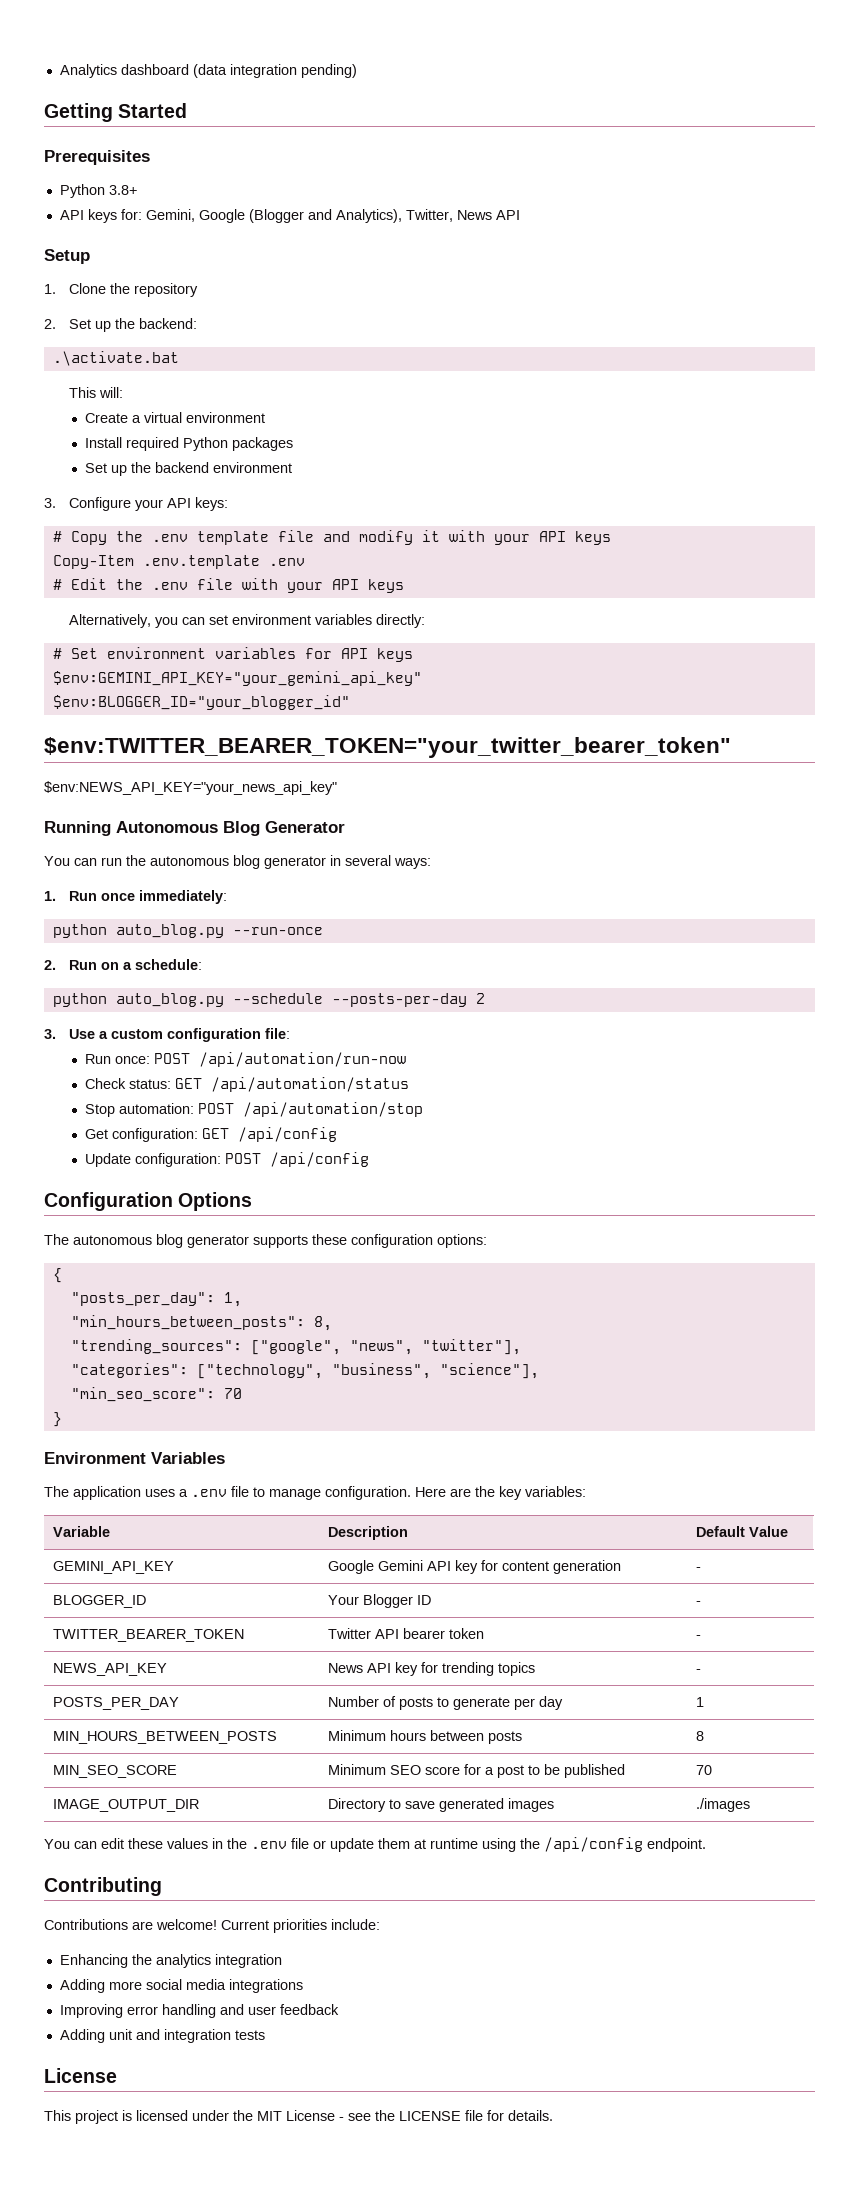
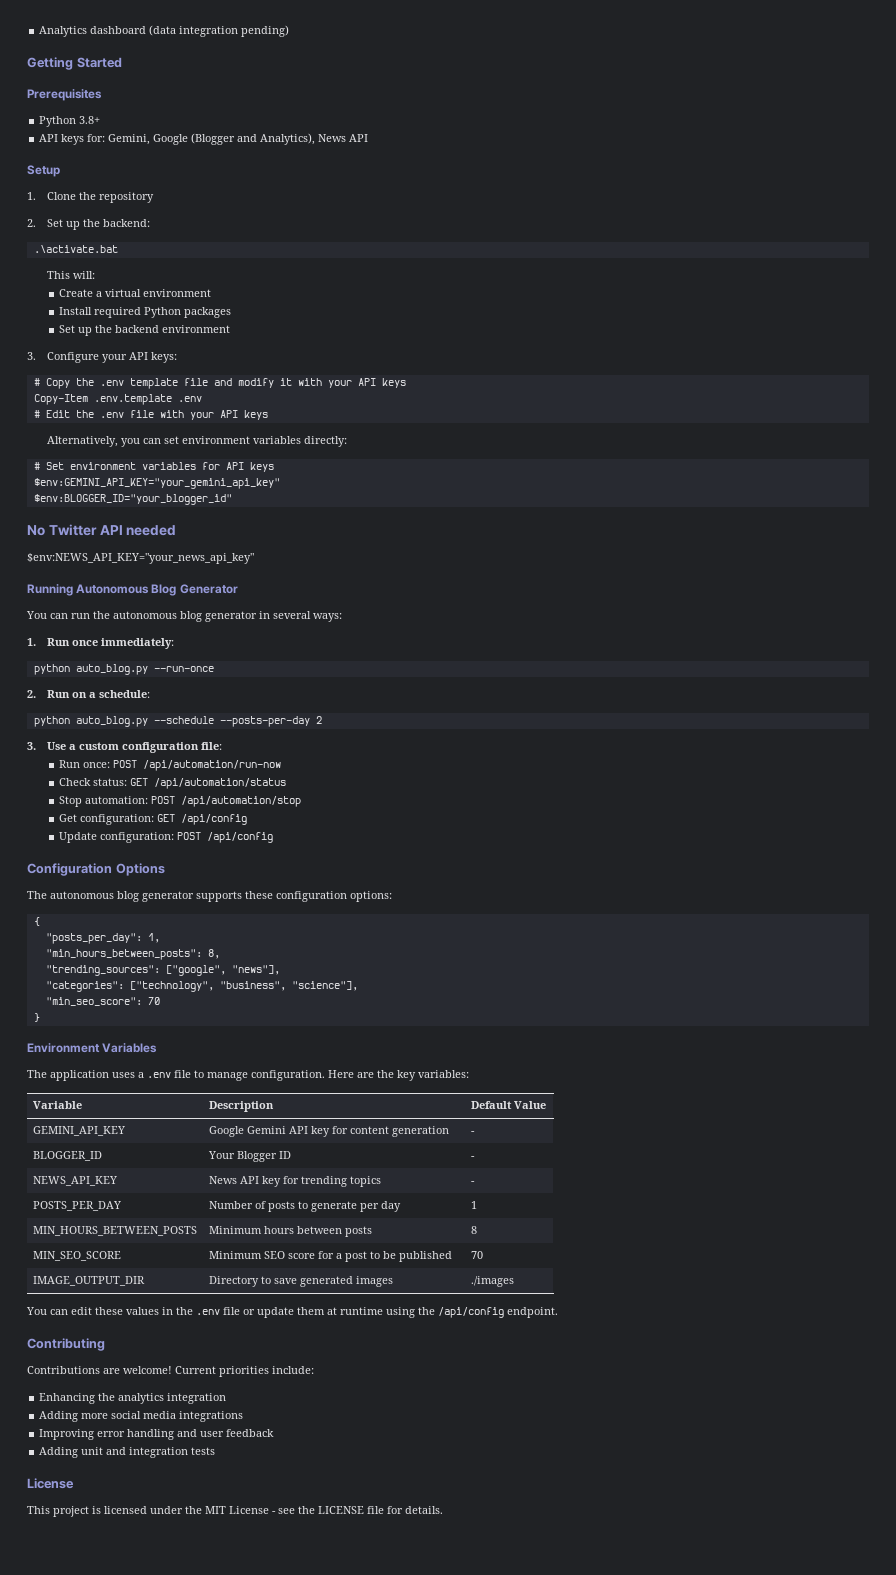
- API keys for: Gemini, Google (Blogger and Analytics), Twitter, News API
+ API keys for: Gemini, Google (Blogger and Analytics), News API
- $env:TWITTER_BEARER_TOKEN="your_twitter_bearer_token"
+ No Twitter API needed
- "trending_sources": ["google", "news", "twitter"],
+ "trending_sources": ["google", "news"],
- TWITTER_BEARER_TOKEN | Twitter API bearer token | -

